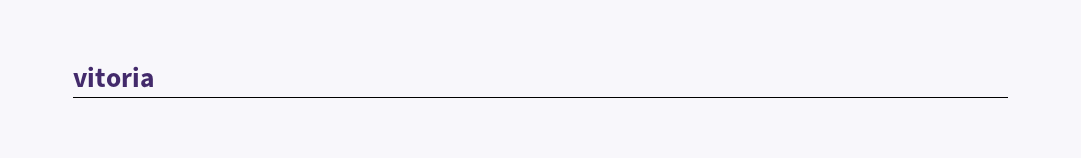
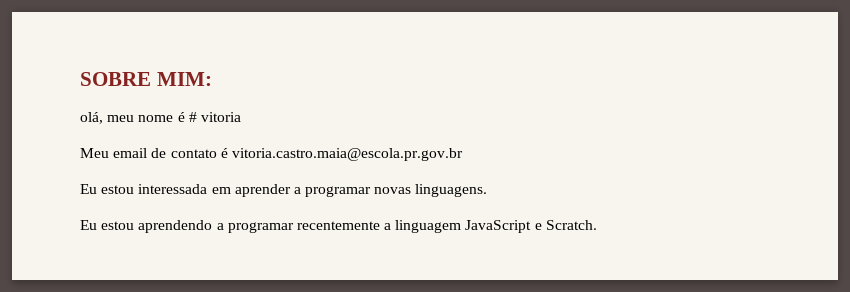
- vitoria
+ SOBRE MIM:
+ olá, meu nome é # vitoria
+ Meu email de contato é vitoria.castro.maia@escola.pr.gov.br
+ Eu estou interessada em aprender a programar novas linguagens.
+ Eu estou aprendendo a programar recentemente a linguagem JavaScript e Scratch.

